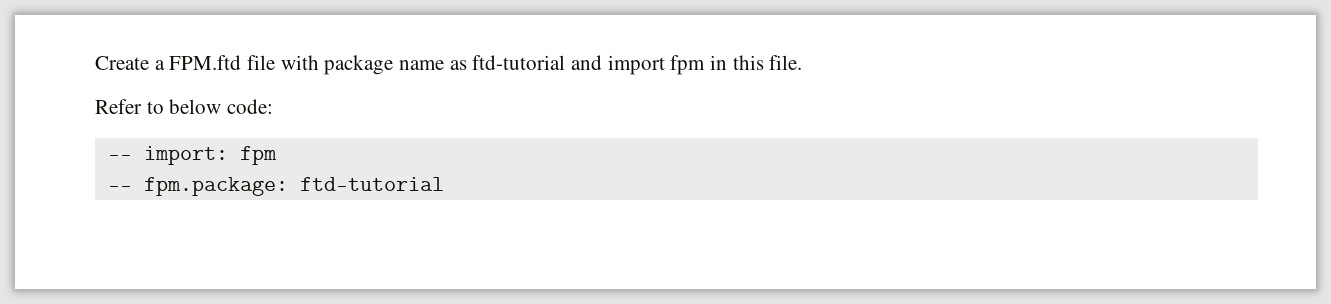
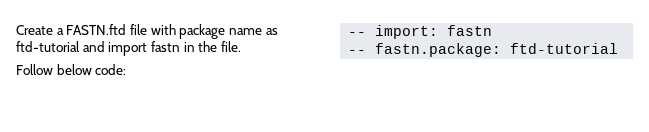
- Create a FPM.ftd file with package name as ftd-tutorial and import fpm in this file.
+ Create a FASTN.ftd file with package name as ftd-tutorial and import fastn in the file.
- Refer to below code:
+ Follow below code:
- -- import: fpm
- -- fpm.package: ftd-tutorial
+ -- import: fastn
+ -- fastn.package: ftd-tutorial

